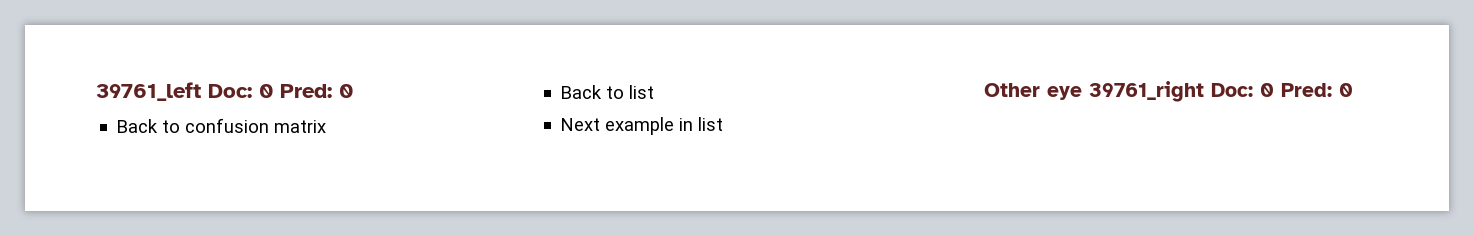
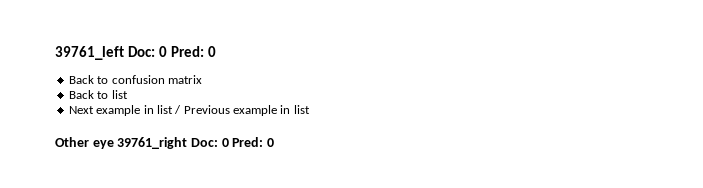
- Next example in list
+ Next example in list / Previous example in list

